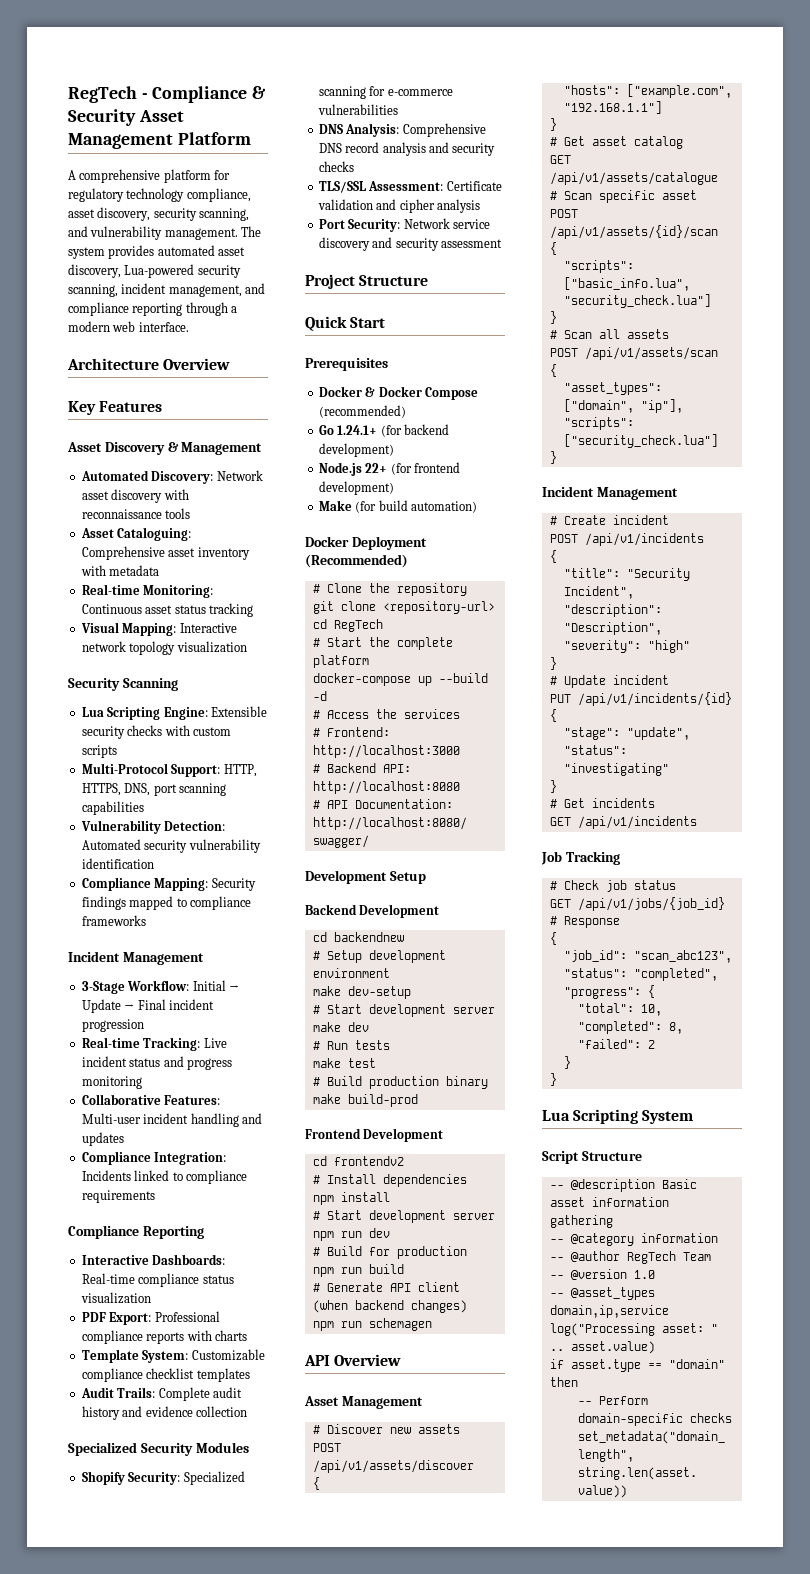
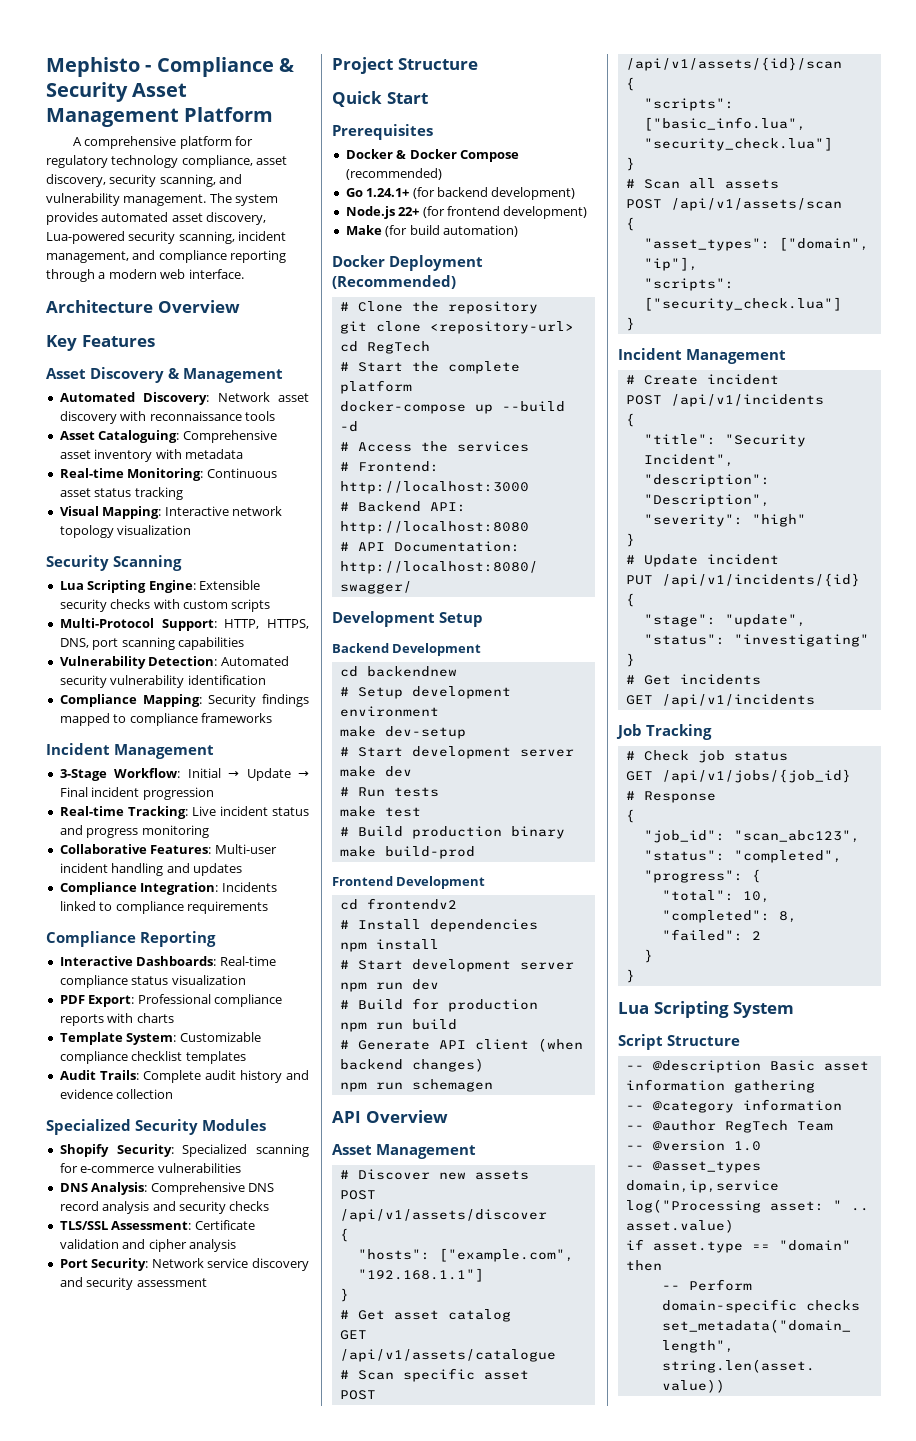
- RegTech - Compliance & Security Asset Management Platform
+ Mephisto - Compliance & Security Asset Management Platform

